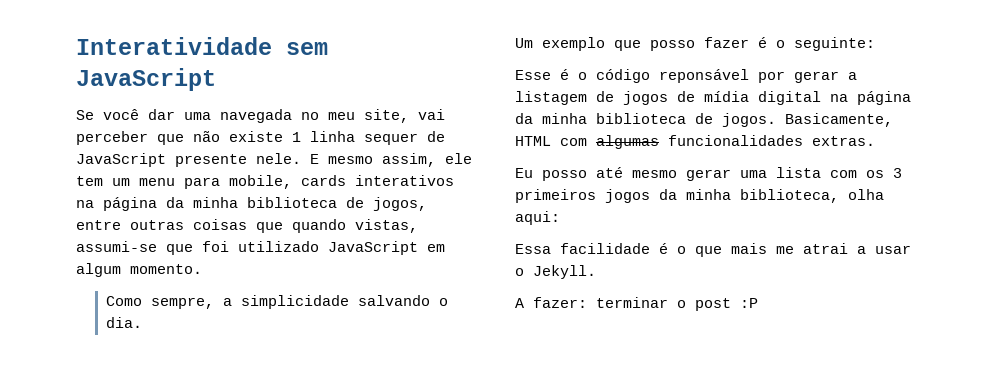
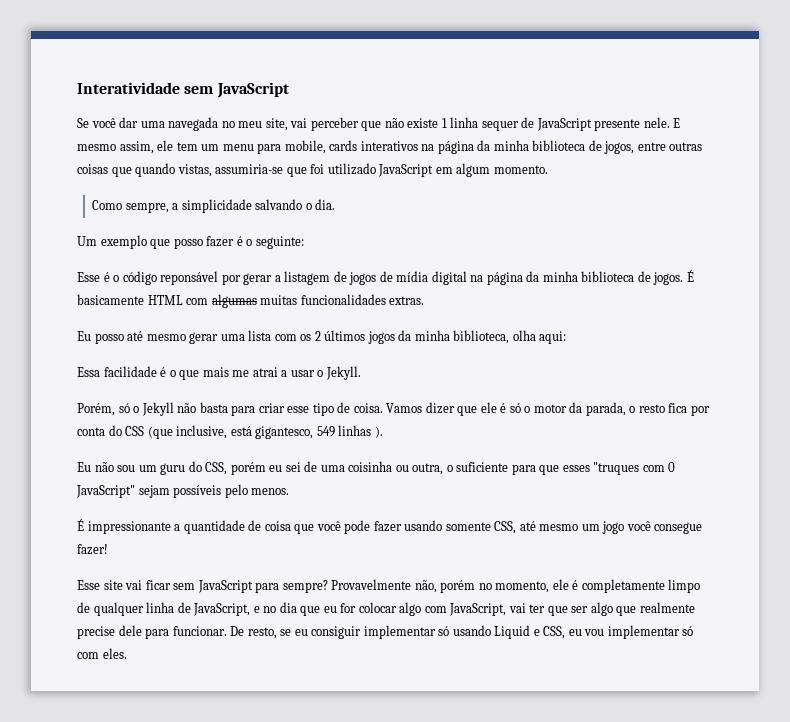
- E mesmo assim, ele tem um menu para mobile, cards interativos na página da minha biblioteca de jogos, entre outras coisas que quando vistas, assumi-se que foi utilizado JavaScript em algum momento.
+ E mesmo assim, ele tem um menu para mobile, cards interativos na página da minha biblioteca de jogos, entre outras coisas que quando vistas, assumiria-se que foi utilizado JavaScript em algum momento.
- Basicamente, HTML com algumas funcionalidades extras.
+ É basicamente HTML com algumas muitas funcionalidades extras.
- Eu posso até mesmo gerar uma lista com os 3 primeiros jogos da minha biblioteca, olha aqui:
+ Eu posso até mesmo gerar uma lista com os 2 últimos jogos da minha biblioteca, olha aqui:
- A fazer: terminar o post :P
+ Porém, só o Jekyll não basta para criar esse tipo de coisa. Vamos dizer que ele é só o motor da parada, o resto fica por conta do CSS (que inclusive, está gigantesco, 549 linhas ).
+ Eu não sou um guru do CSS, porém eu sei de uma coisinha ou outra, o suficiente para que esses "truques com 0 JavaScript" sejam possíveis pelo menos.
+ É impressionante a quantidade de coisa que você pode fazer usando somente CSS, até mesmo um jogo você consegue fazer!
+ Esse site vai ficar sem JavaScript para sempre? Provavelmente não, porém no momento, ele é completamente limpo de qualquer linha de JavaScript, e no dia que eu for colocar algo com JavaScript, vai ter que ser algo que realmente precise dele para funcionar. De resto, se eu consiguir implementar só usando Liquid e CSS, eu vou implementar só com eles.

